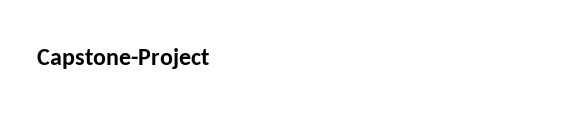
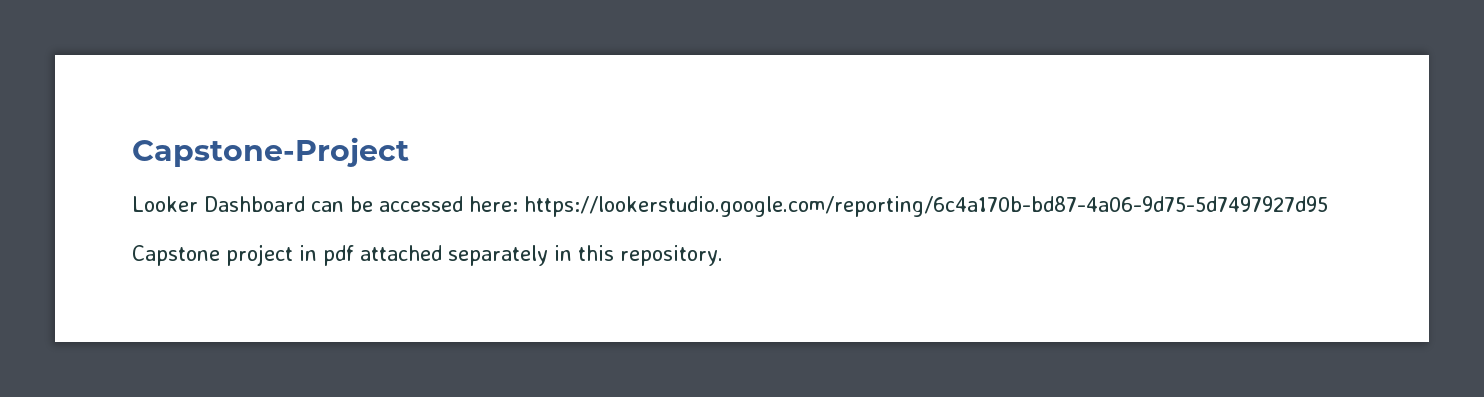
+ Looker Dashboard can be accessed here: https://lookerstudio.google.com/reporting/6c4a170b-bd87-4a06-9d75-5d7497927d95
+ Capstone project in pdf attached separately in this repository.

